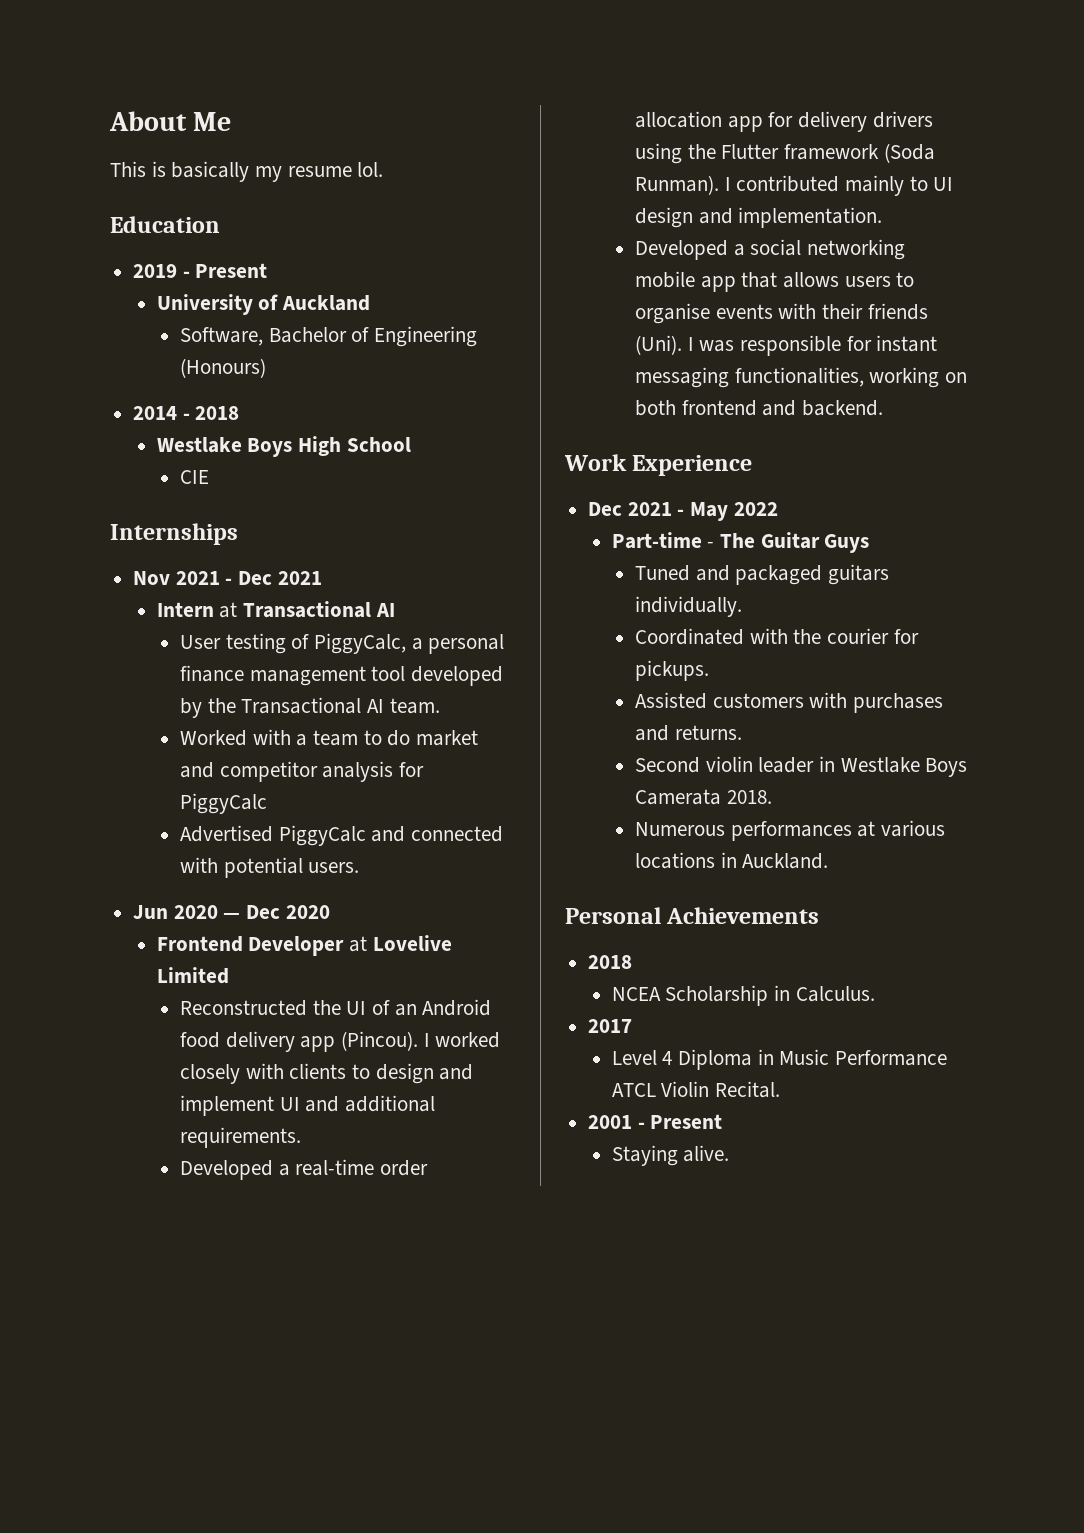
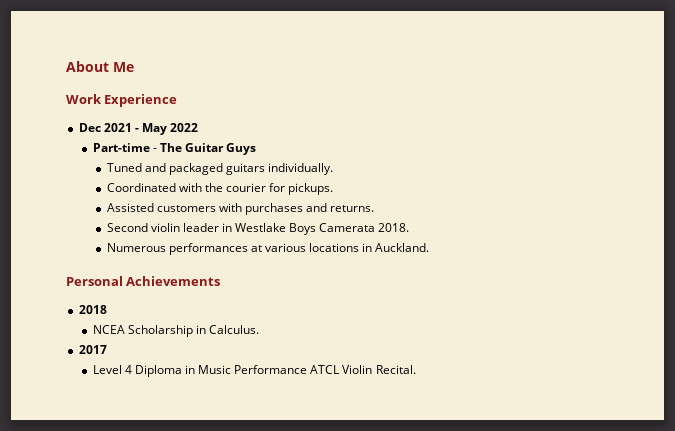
- This is basically my resume lol.
- Education
- 2019 - Present
- University of Auckland
- Software, Bachelor of Engineering (Honours)
- 2014 - 2018
- Westlake Boys High School
- CIE
- Internships
- Nov 2021 - Dec 2021
- Intern at Transactional AI
- User testing of PiggyCalc, a personal finance management tool developed by the Transactional AI team.
- Worked with a team to do market and competitor analysis for PiggyCalc
- Advertised PiggyCalc and connected with potential users.
- Jun 2020 — Dec 2020
- Frontend Developer at Lovelive Limited
- Reconstructed the UI of an Android food delivery app (Pincou). I worked closely with clients to design and implement UI and additional requirements.
- Developed a real-time order allocation app for delivery drivers using the Flutter framework (Soda Runman). I contributed mainly to UI design and implementation.
- Developed a social networking mobile app that allows users to organise events with their friends (Uni). I was responsible for instant messaging functionalities, working on both frontend and backend.
- 2001 - Present
- Staying alive.

